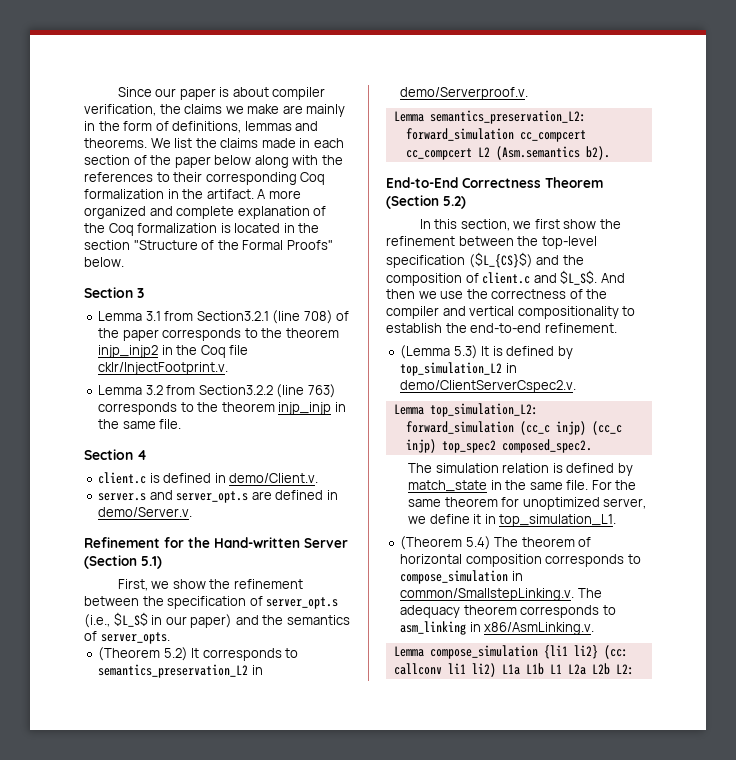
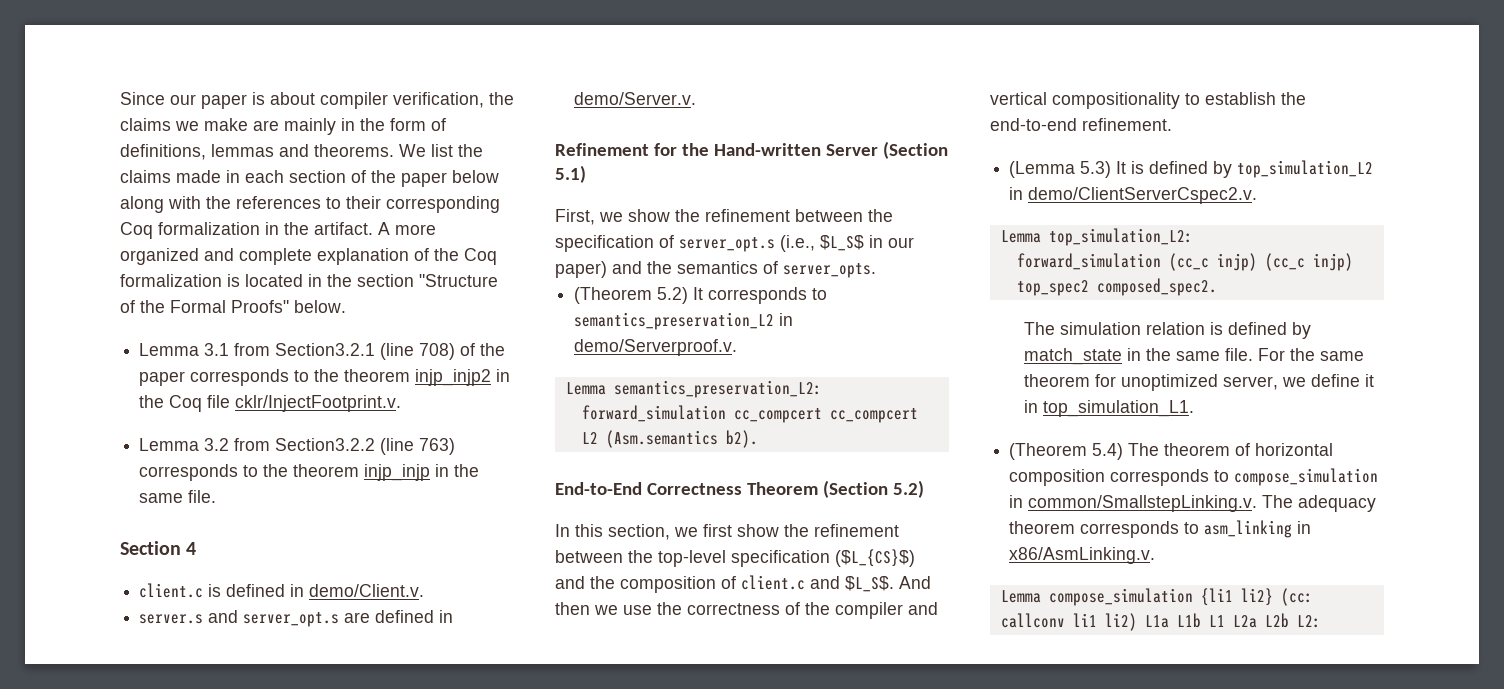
- Section 3

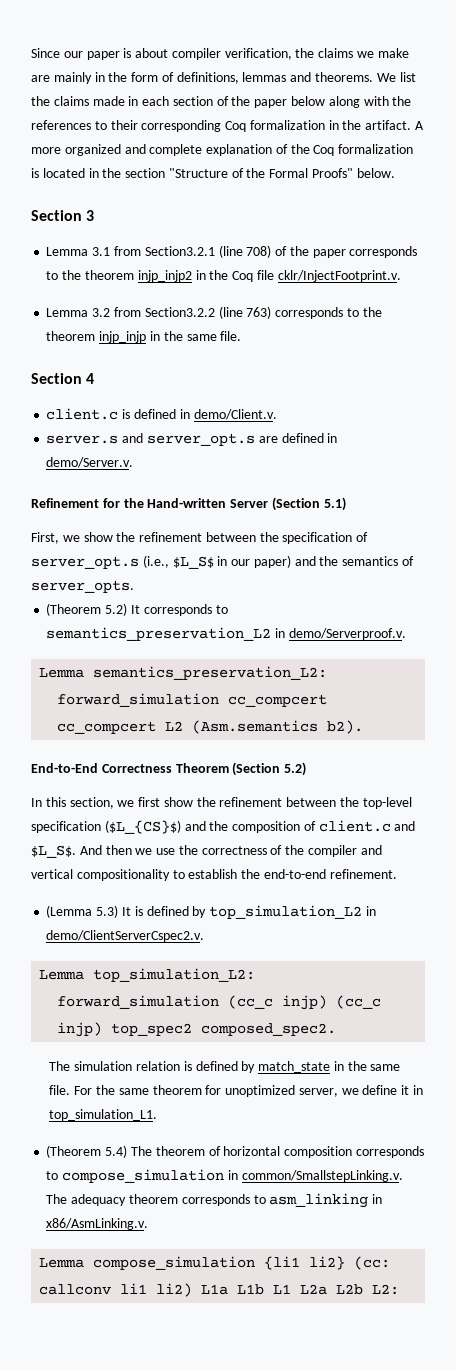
+ Section 3

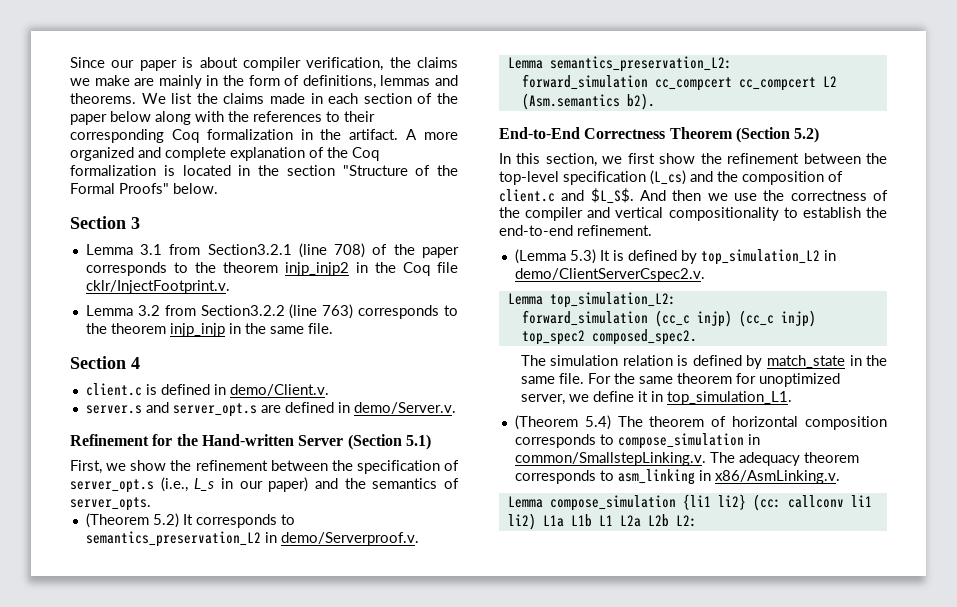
- First, we show the refinement between the specification of server_opt.s (i.e., $L_S$ in our paper) and the semantics of server_opts.
+ First, we show the refinement between the specification of server_opt.s (i.e., L_s in our paper) and the semantics of server_opts.
- In this section, we first show the refinement between the top-level specification ($L_{CS}$) and the composition of client.c and $L_S$.
+ In this section, we first show the refinement between the top-level specification (L_cs) and the composition of client.c and $L_S$.

